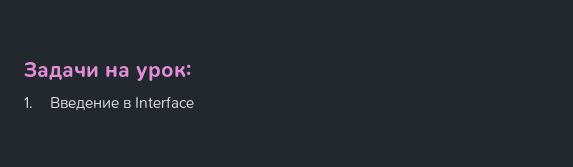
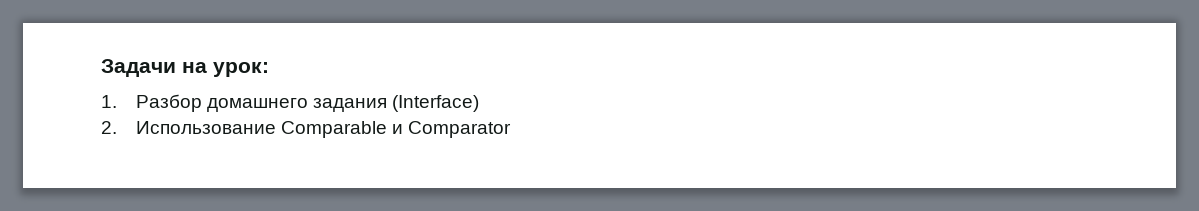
- 1. Введение в Interface
+ 1. Разбор домашнего задания (Interface)
+ 2. Использование Comparable и Comparator

